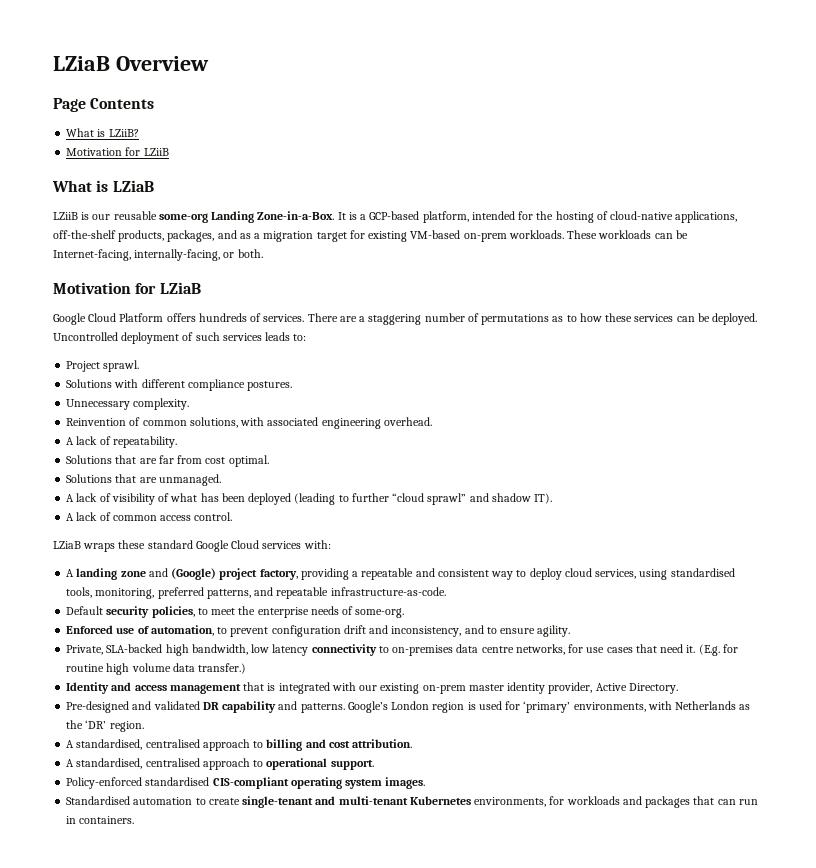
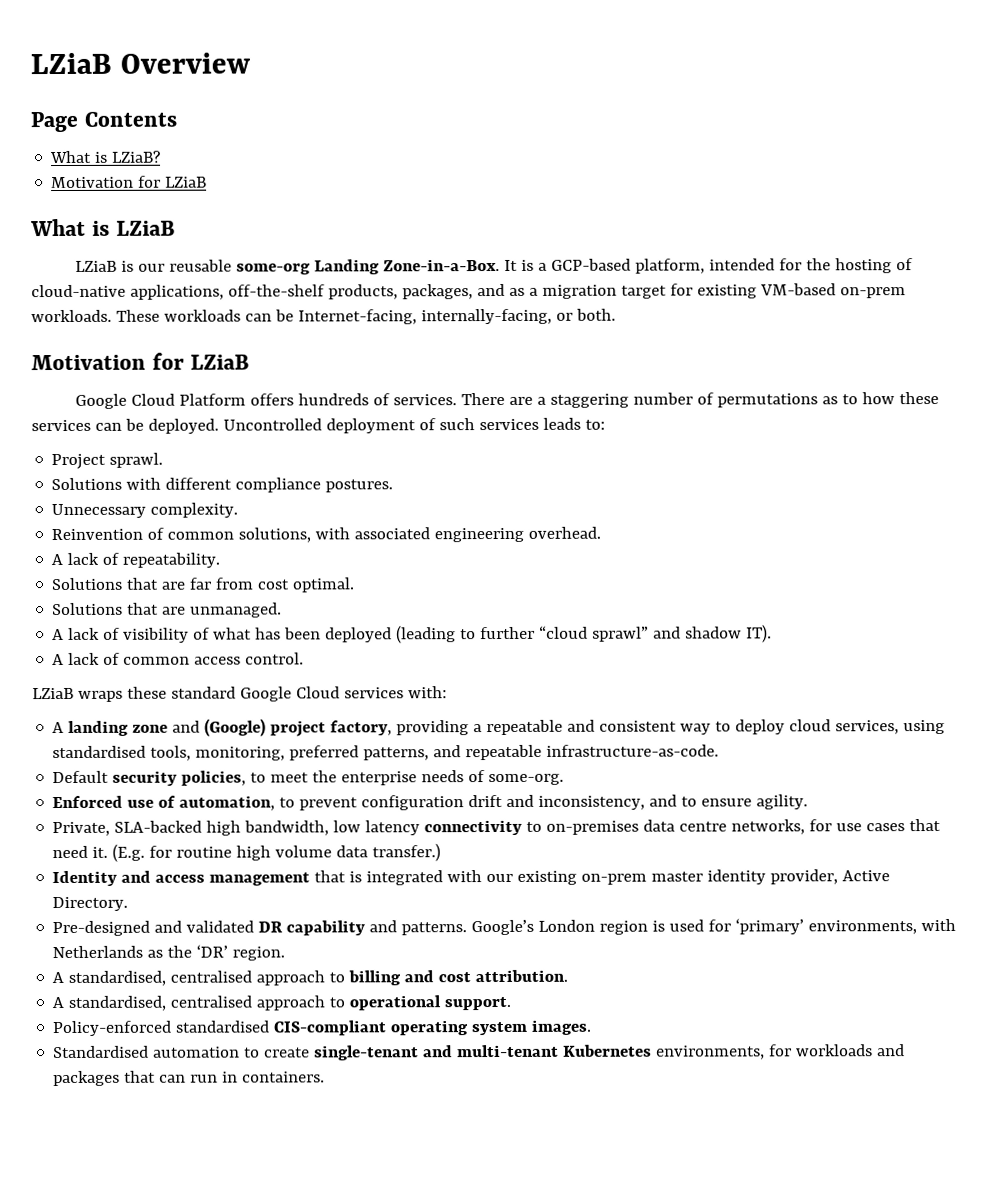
- What is LZiiB?
- Motivation for LZiiB
+ What is LZiaB?
+ Motivation for LZiaB
- LZiiB is our reusable some-org Landing Zone-in-a-Box.
+ LZiaB is our reusable some-org Landing Zone-in-a-Box.

